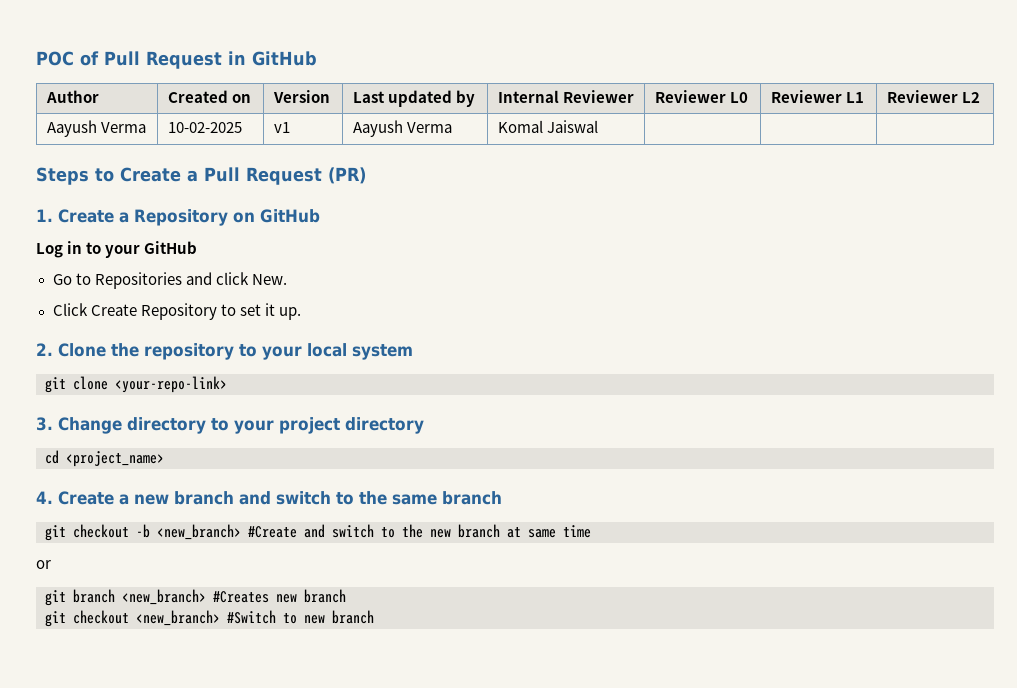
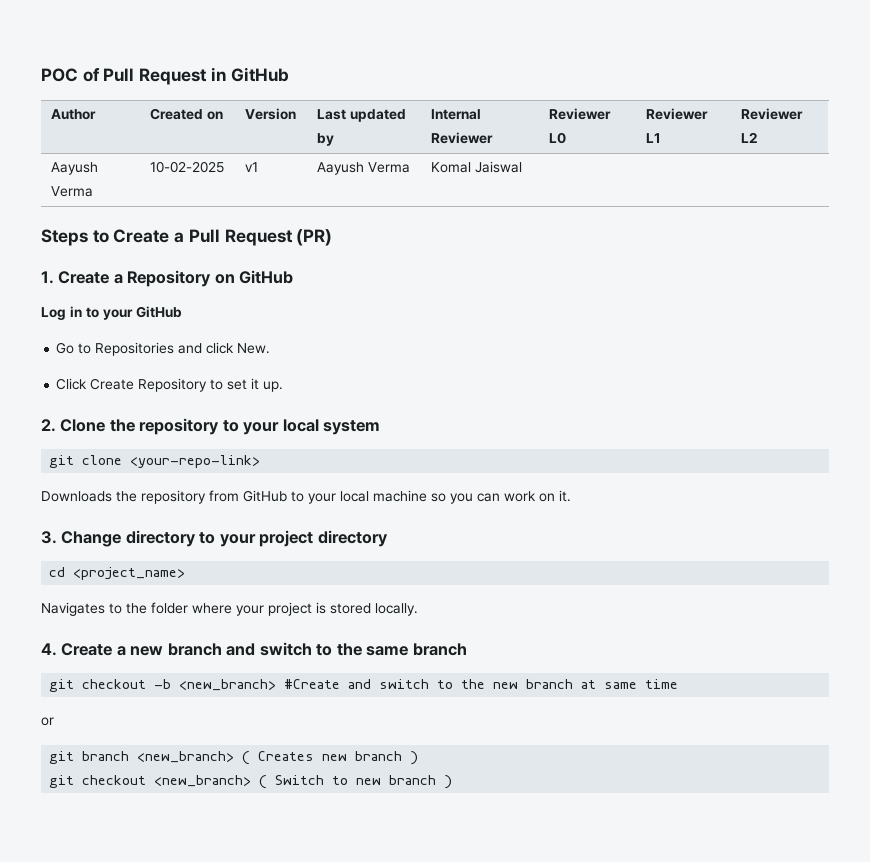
+ Downloads the repository from GitHub to your local machine so you can work on it.
+ Navigates to the folder where your project is stored locally.
- git branch <new_branch> #Creates new branch
+ git branch <new_branch> ( Creates new branch )
- git checkout <new_branch> #Switch to new branch
+ git checkout <new_branch> ( Switch to new branch )

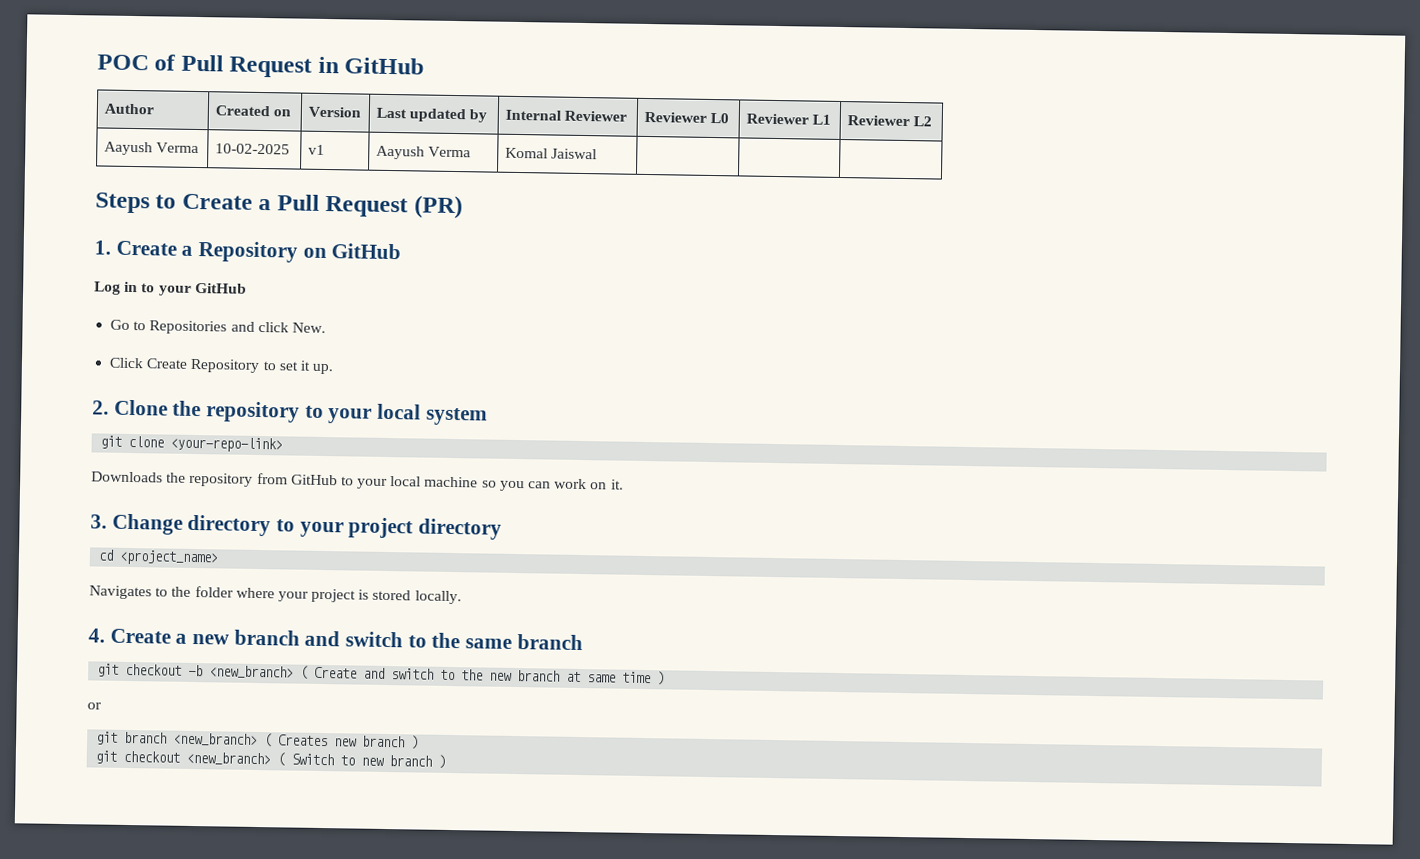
- git checkout -b <new_branch> #Create and switch to the new branch at same time
+ git checkout -b <new_branch> ( Create and switch to the new branch at same time )

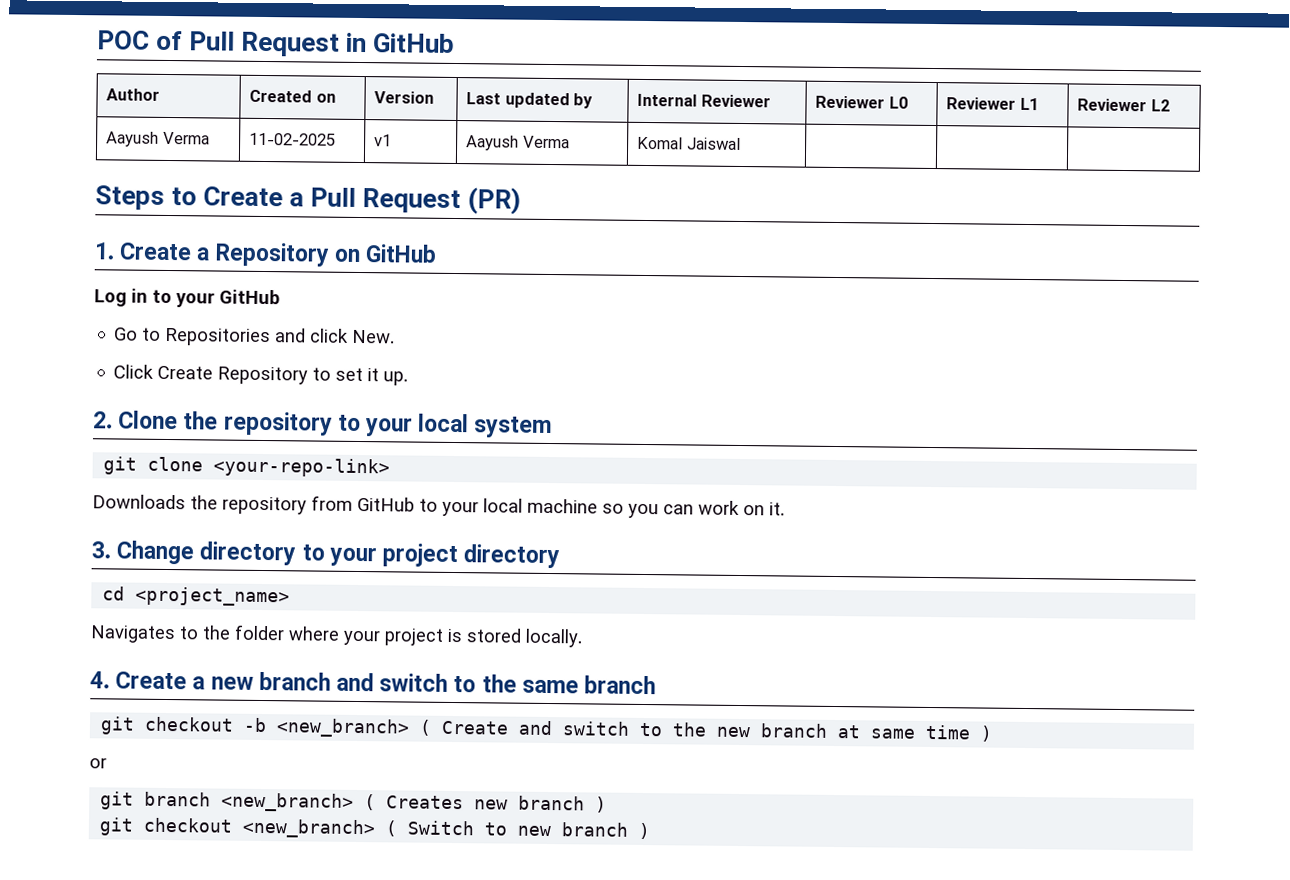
- Aayush Verma | 10-02-2025 | v1 | Aayush Verma | Komal Jaiswal | | |
+ Aayush Verma | 11-02-2025 | v1 | Aayush Verma | Komal Jaiswal | | |

